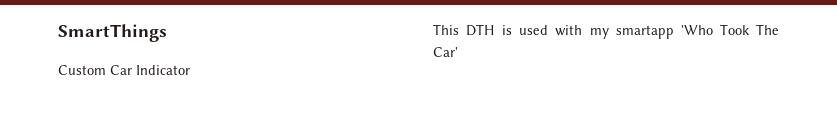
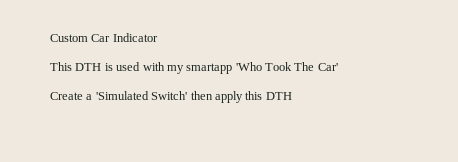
- SmartThings
+ Create a 'Simulated Switch' then apply this DTH

